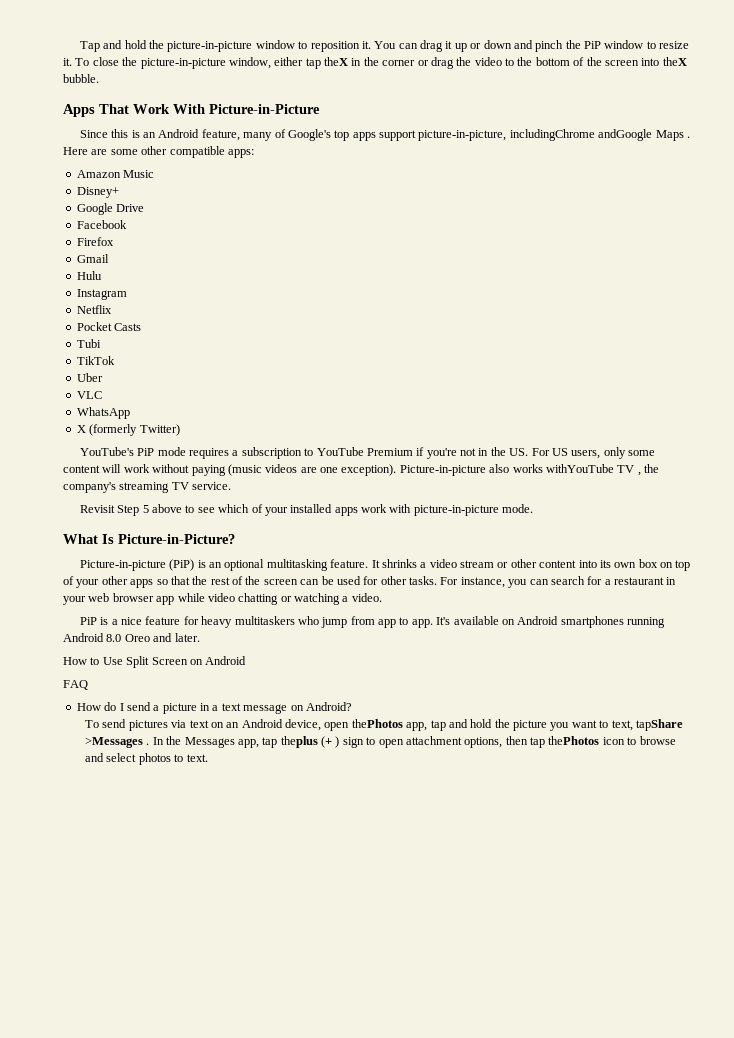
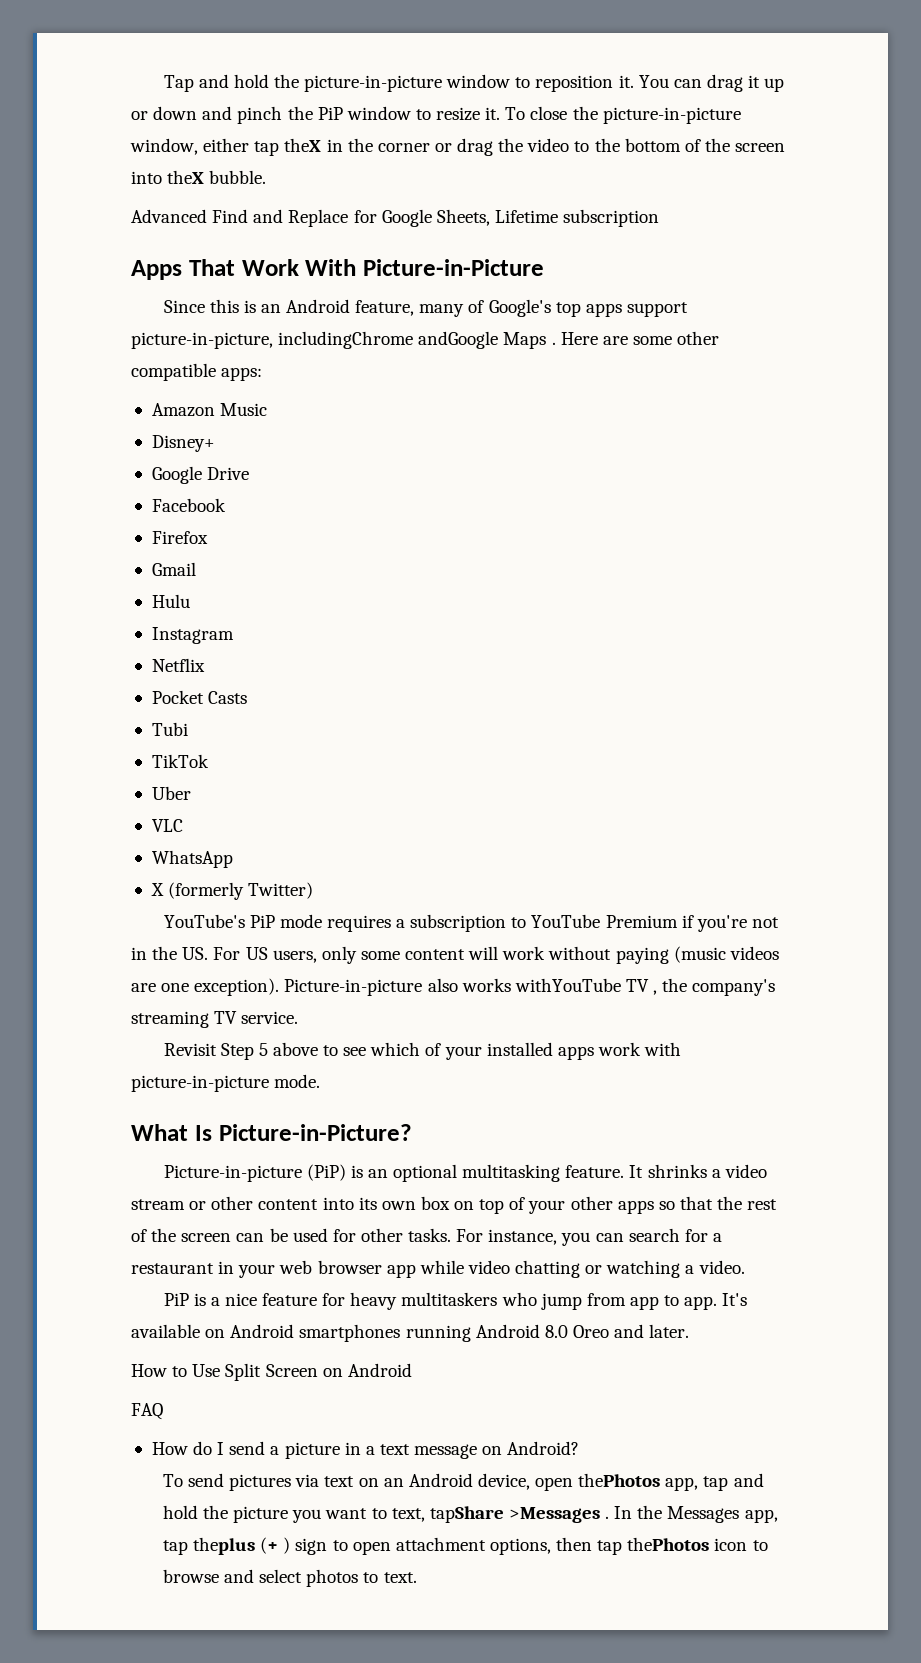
+ Advanced Find and Replace for Google Sheets, Lifetime subscription

